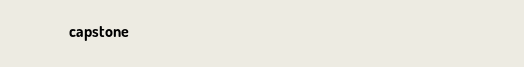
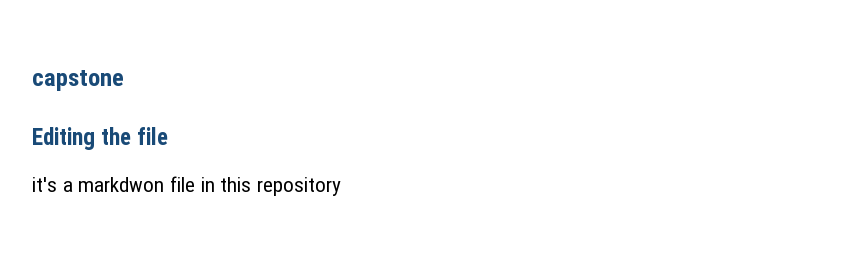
+ Editing the file
+ it's a markdwon file in this repository

